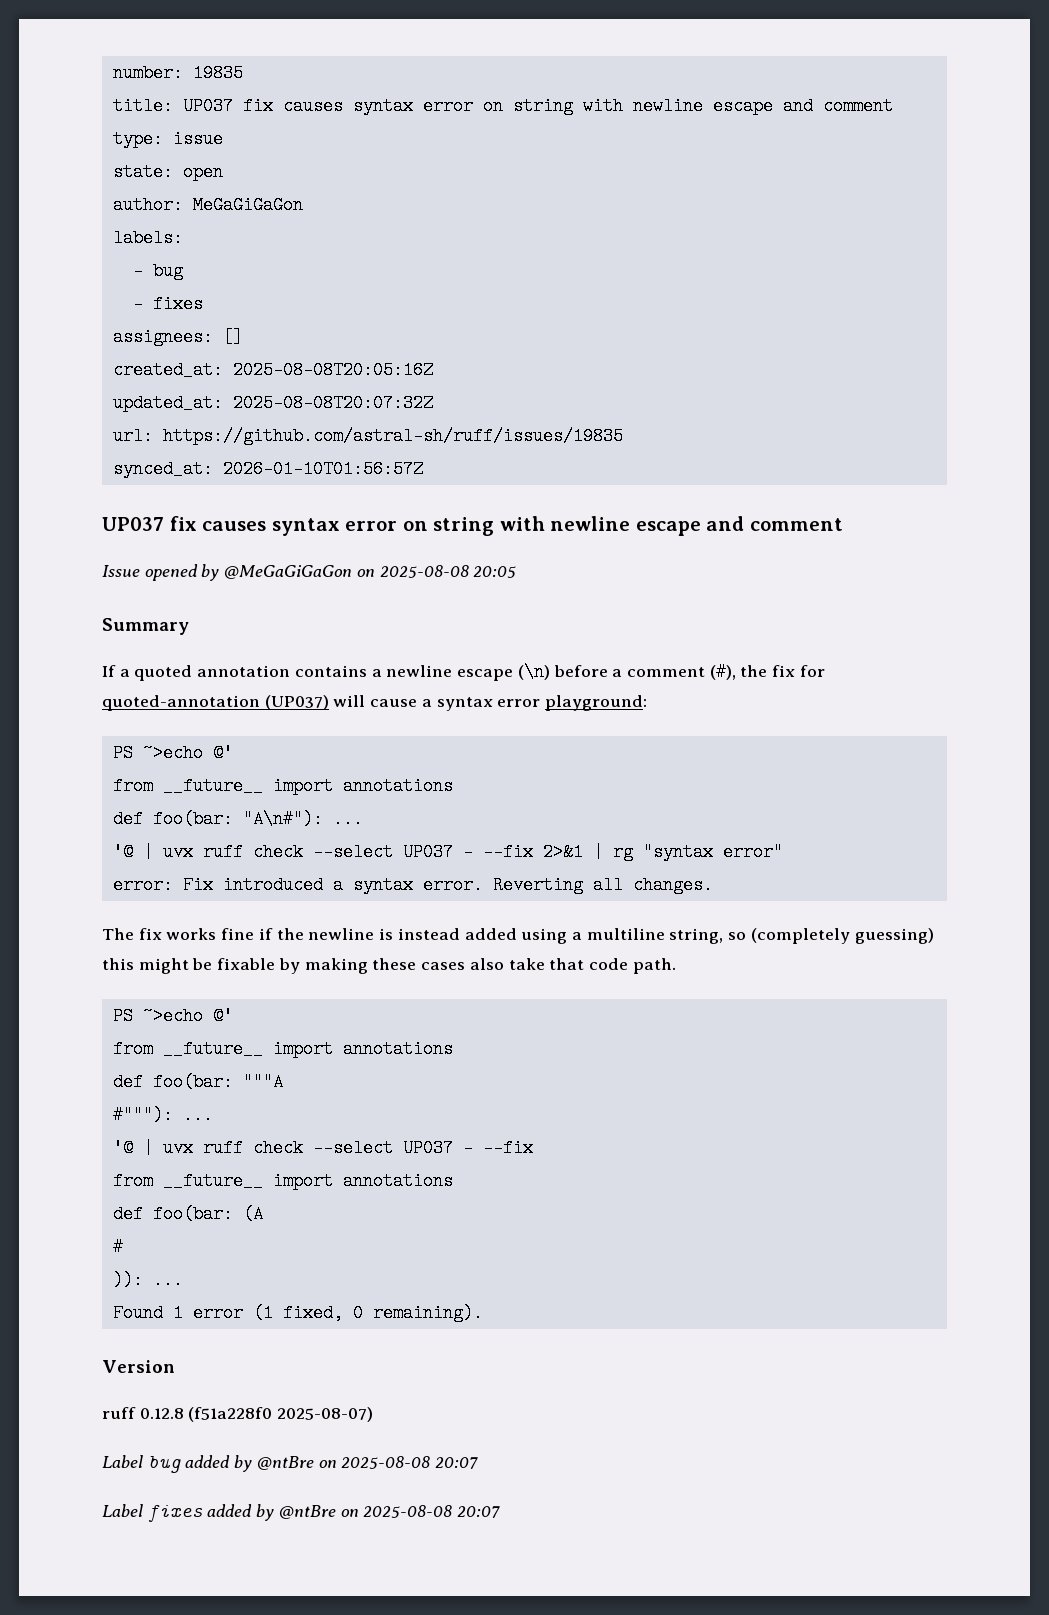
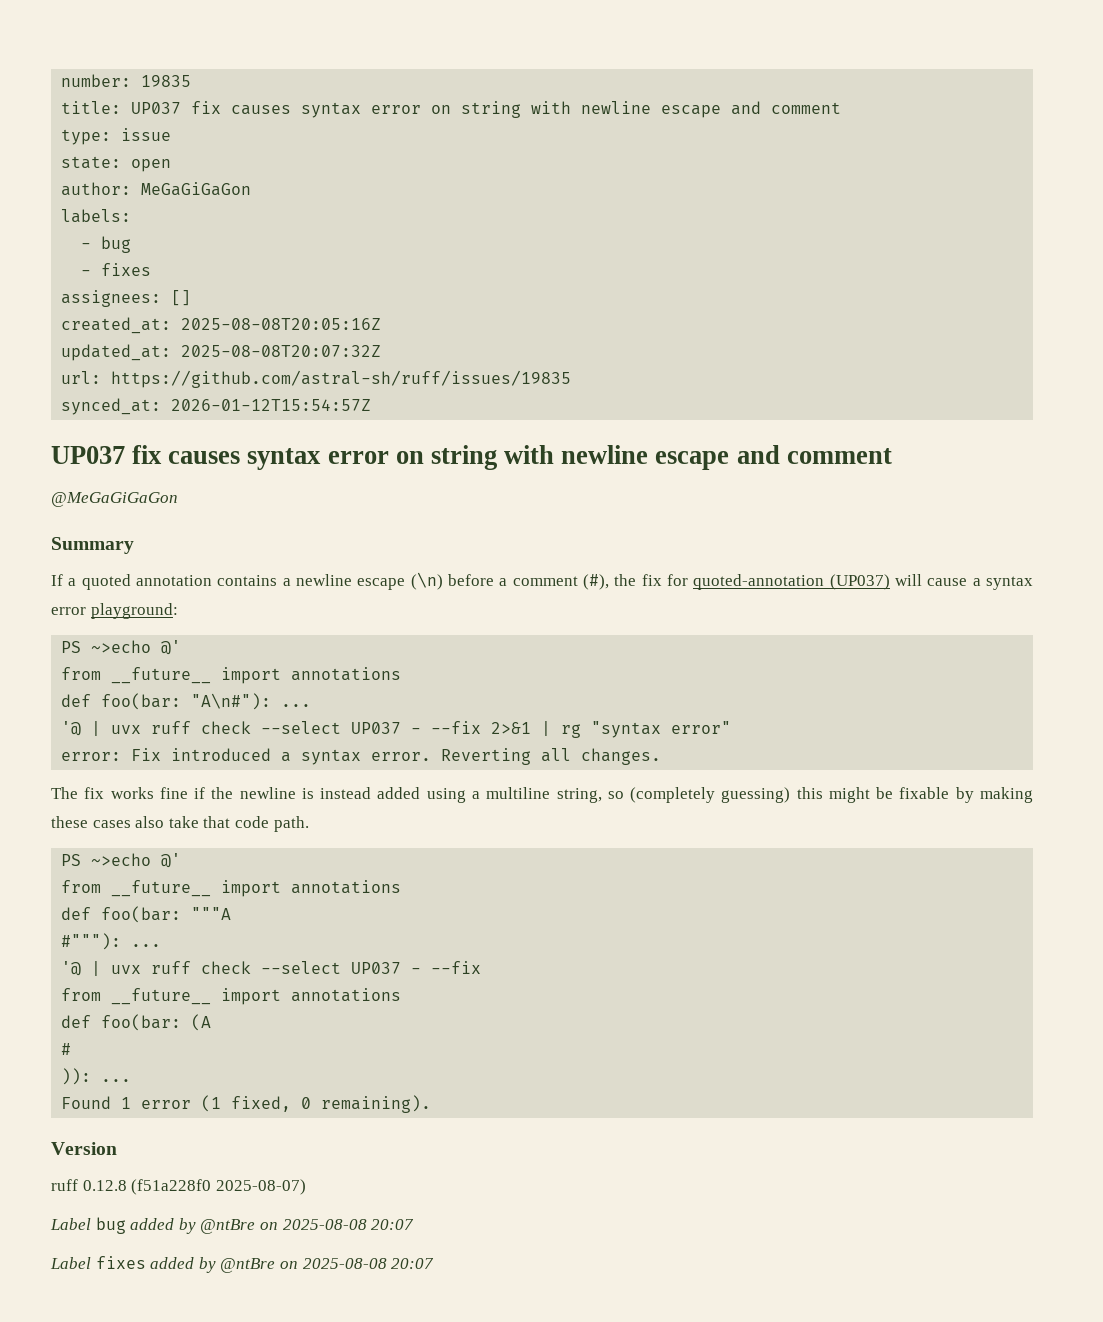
- synced_at: 2026-01-10T01:56:57Z
+ synced_at: 2026-01-12T15:54:57Z
- Issue opened by @MeGaGiGaGon on 2025-08-08 20:05
+ @MeGaGiGaGon

